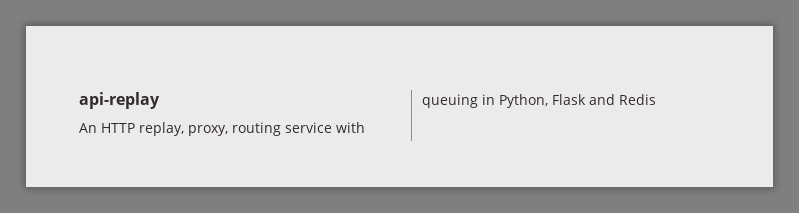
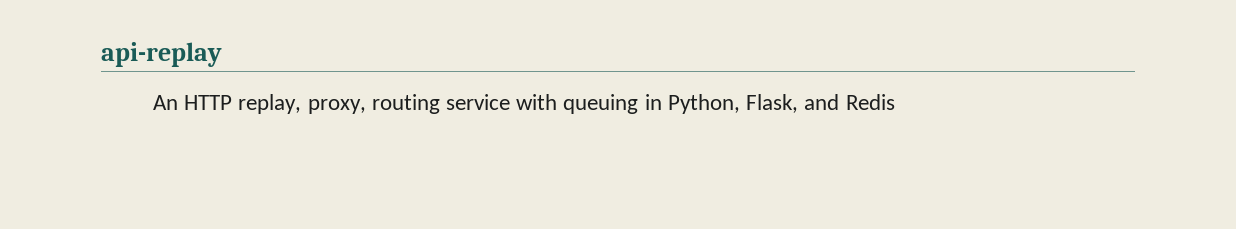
- An HTTP replay, proxy, routing service with queuing in Python, Flask and Redis
+ An HTTP replay, proxy, routing service with queuing in Python, Flask, and Redis

